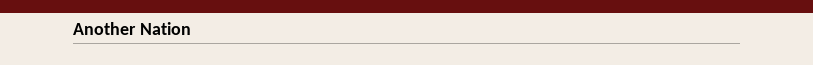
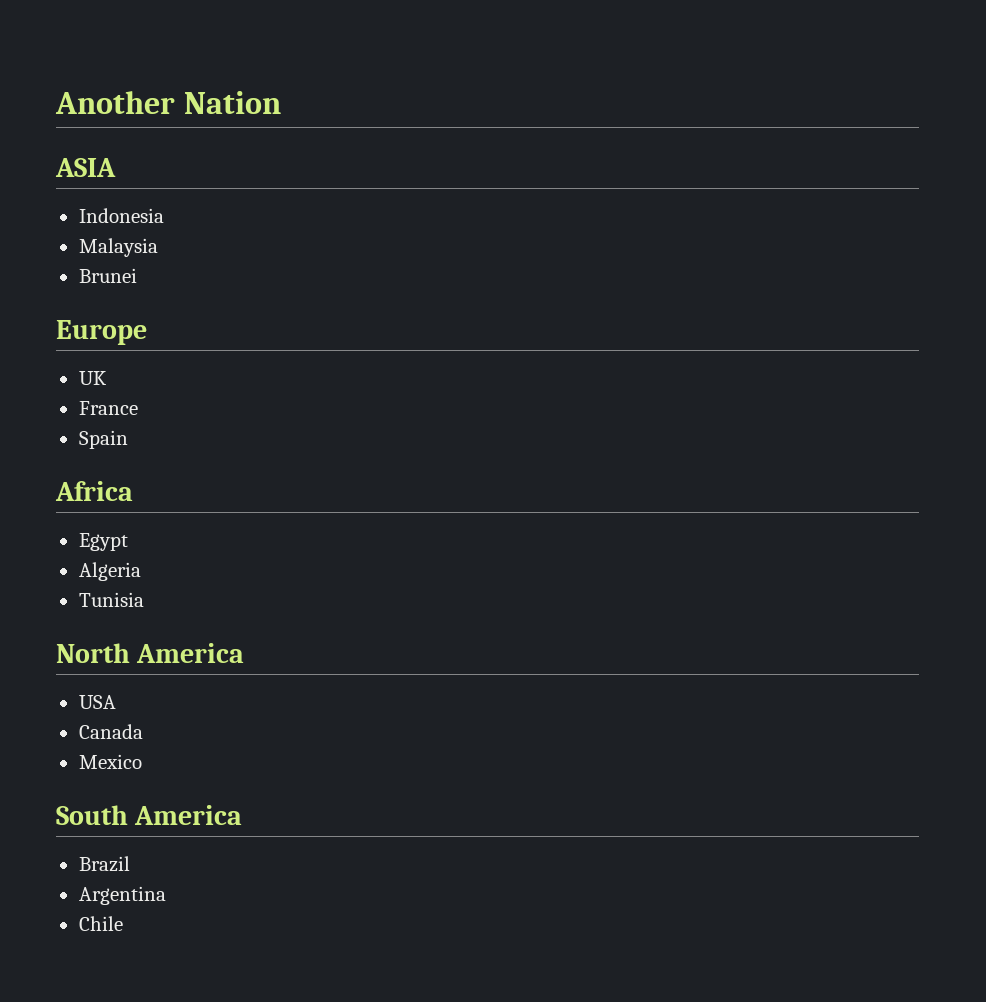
+ ASIA
+ Indonesia
+ Malaysia
+ Brunei
+ Europe
+ UK
+ France
+ Spain
+ Africa
+ Egypt
+ Algeria
+ Tunisia
+ North America
+ USA
+ Canada
+ Mexico
+ South America
+ Brazil
+ Argentina
+ Chile

